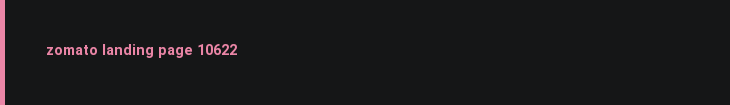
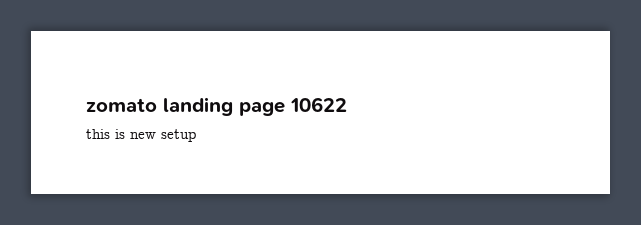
+ this is new setup

